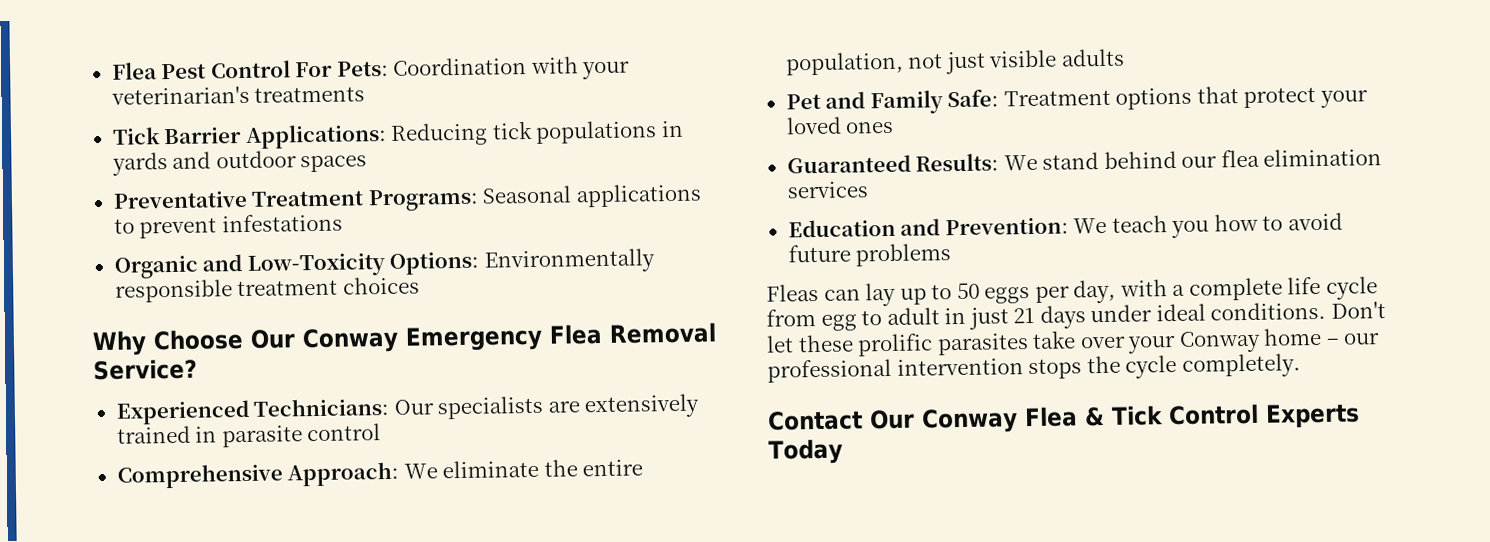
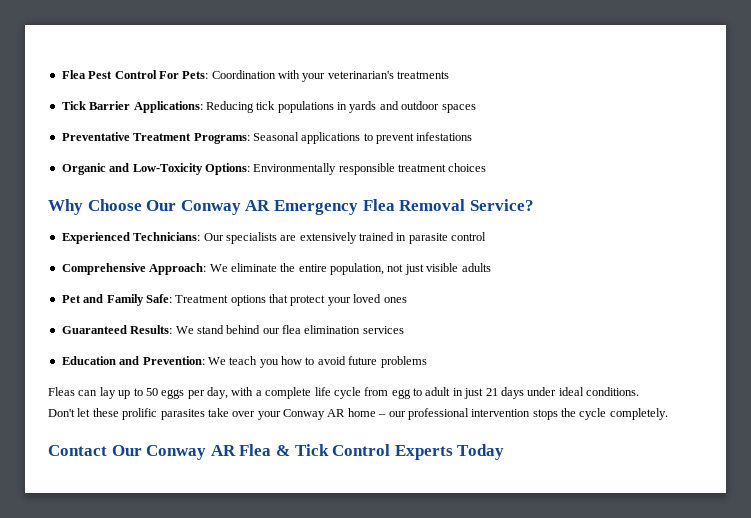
- Why Choose Our Conway Emergency Flea Removal Service?
+ Why Choose Our Conway AR Emergency Flea Removal Service?
- Don't let these prolific parasites take over your Conway home – our professional intervention stops the cycle completely.
+ Don't let these prolific parasites take over your Conway AR home – our professional intervention stops the cycle completely.
- Contact Our Conway Flea & Tick Control Experts Today
+ Contact Our Conway AR Flea & Tick Control Experts Today

